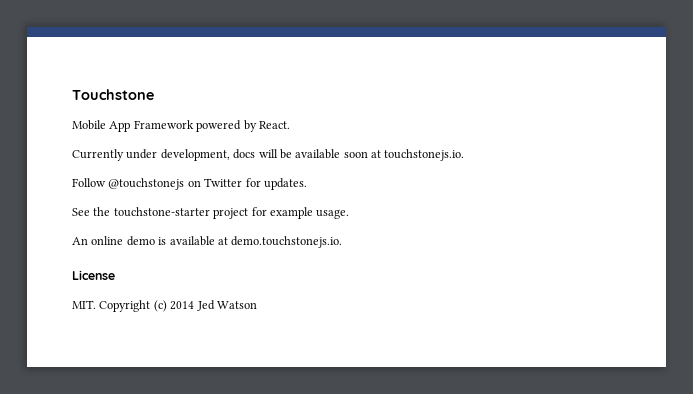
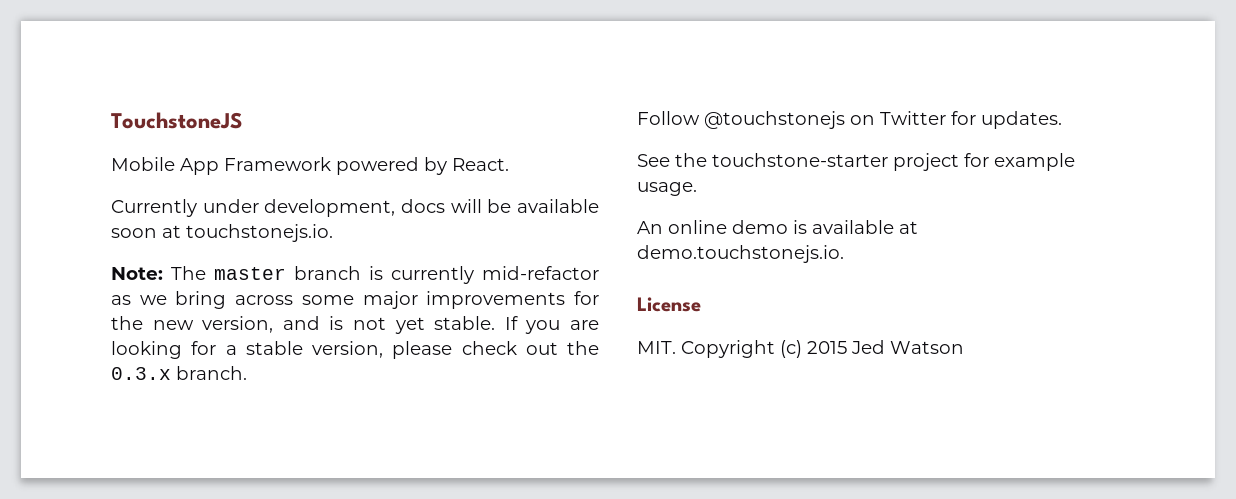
- Touchstone
+ TouchstoneJS
+ Note: The master branch is currently mid-refactor as we bring across some major improvements for the new version, and is not yet stable. If you are looking for a stable version, please check out the 0.3.x branch.
- MIT. Copyright (c) 2014 Jed Watson
+ MIT. Copyright (c) 2015 Jed Watson

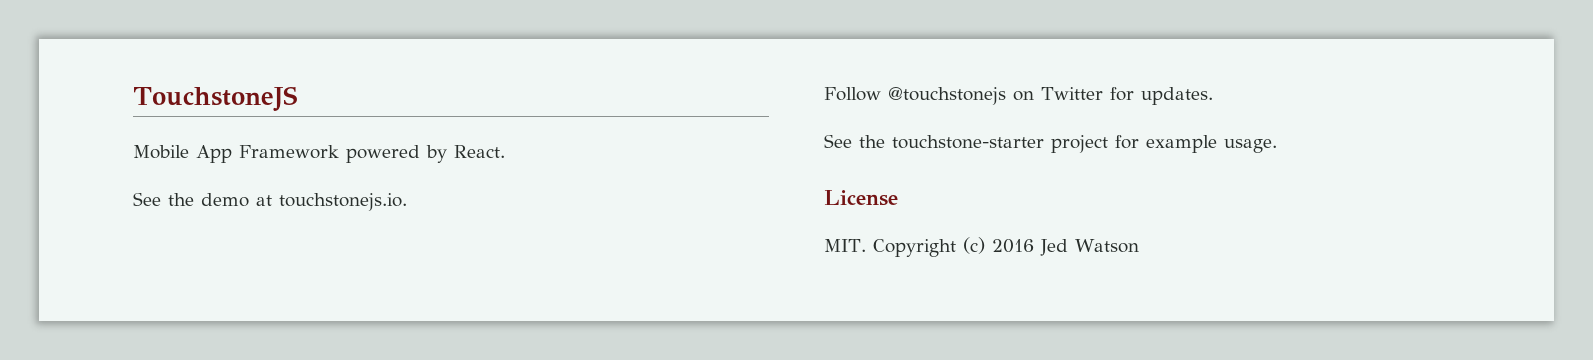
- Currently under development, docs will be available soon at touchstonejs.io.
- Note: The master branch is currently mid-refactor as we bring across some major improvements for the new version, and is not yet stable. If you are looking for a stable version, please check out the 0.3.x branch.
+ See the demo at touchstonejs.io.
- An online demo is available at demo.touchstonejs.io.
- MIT. Copyright (c) 2015 Jed Watson
+ MIT. Copyright (c) 2016 Jed Watson

